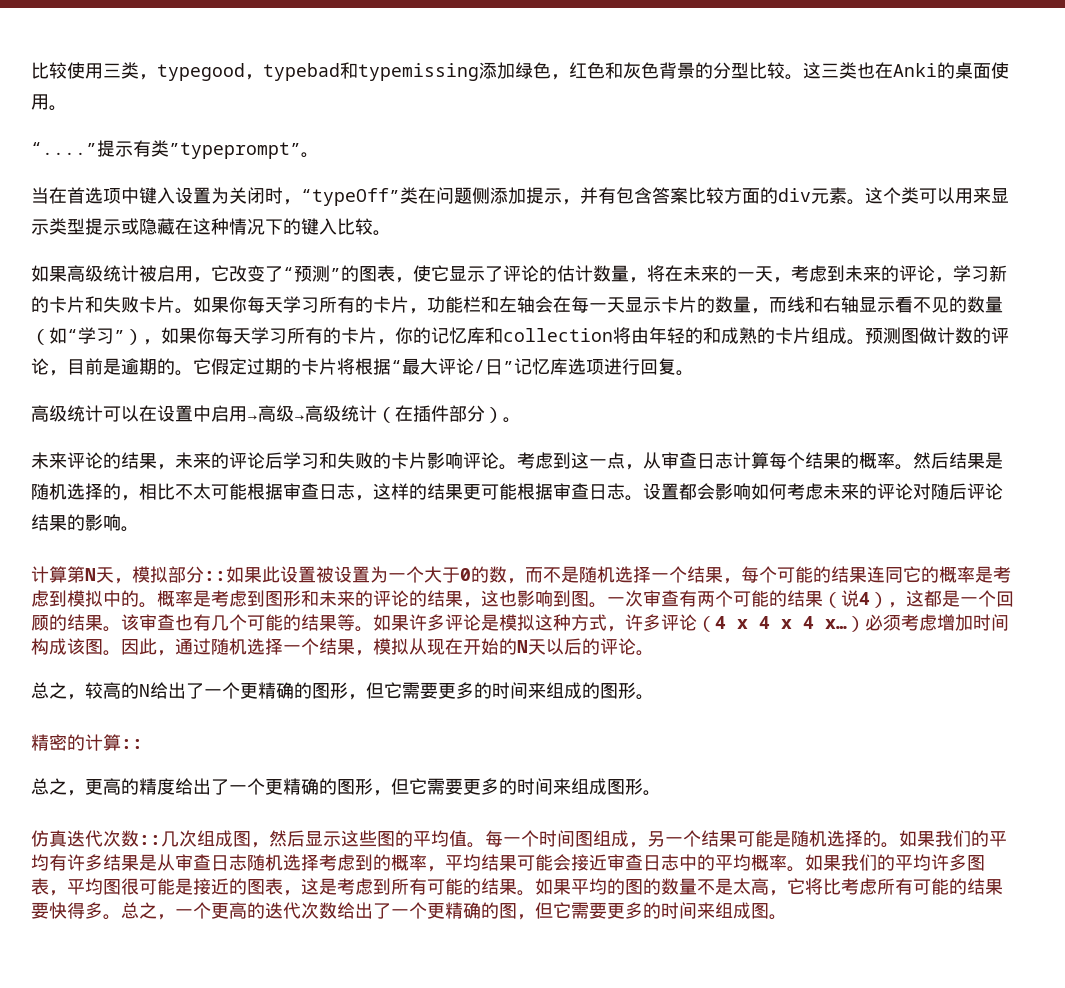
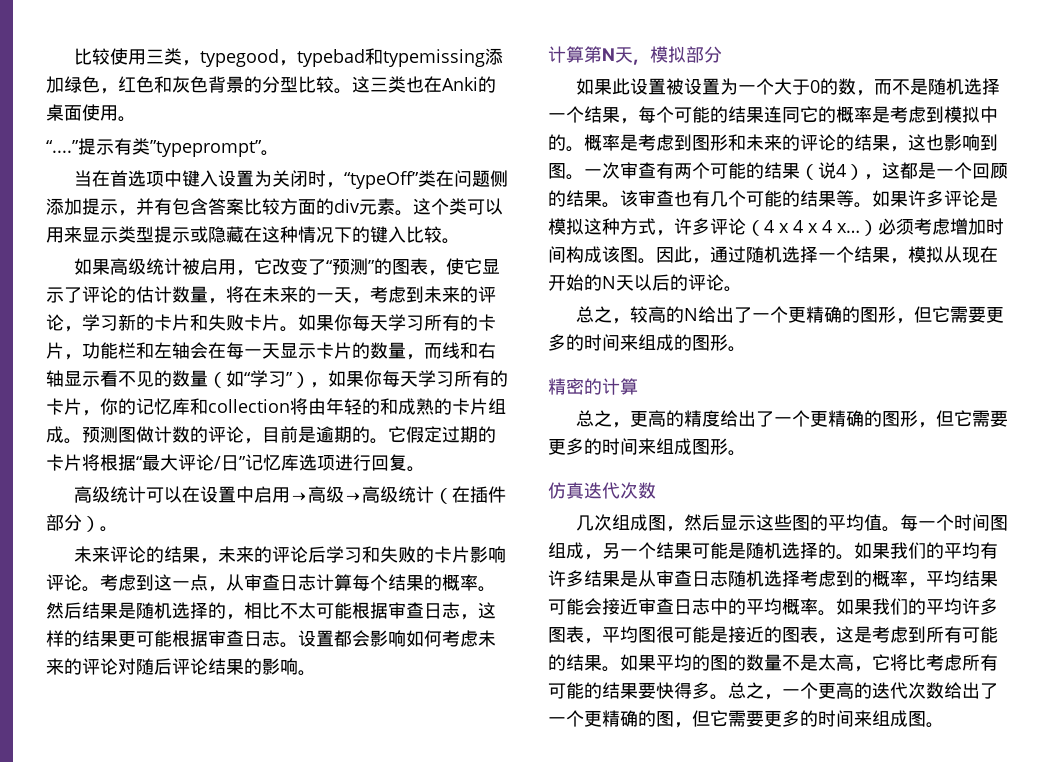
- 计算第N天，模拟部分::如果此设置被设置为一个大于0的数，而不是随机选择一个结果，每个可能的结果连同它的概率是考虑到模拟中的。
+ 计算第N天，模拟部分
+ 如果此设置被设置为一个大于0的数，而不是随机选择一个结果，每个可能的结果连同它的概率是考虑到模拟中的。
- 精密的计算::
+ 精密的计算
- 仿真迭代次数::几次组成图，然后显示这些图的平均值。
+ 仿真迭代次数
+ 几次组成图，然后显示这些图的平均值。

